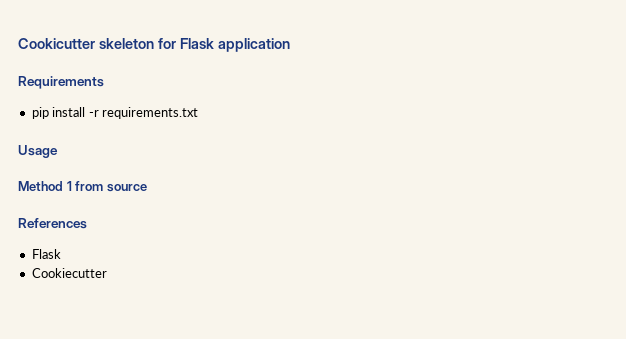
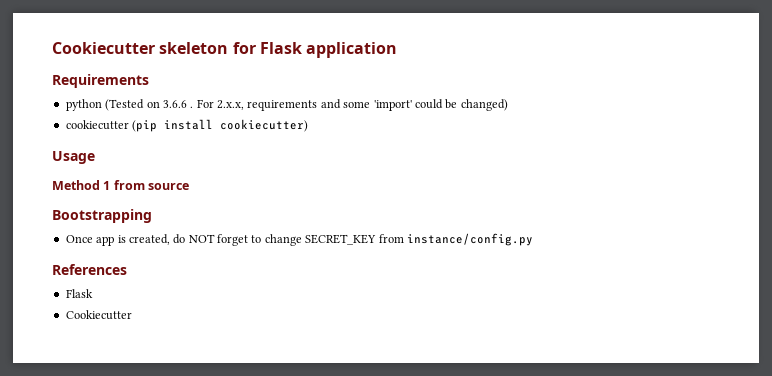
- Cookicutter skeleton for Flask application
+ Cookiecutter skeleton for Flask application
- pip install -r requirements.txt
+ python (Tested on 3.6.6 . For 2.x.x, requirements and some 'import' could be changed)
+ cookiecutter (pip install cookiecutter)
+ Bootstrapping
+ Once app is created, do NOT forget to change SECRET_KEY from instance/config.py

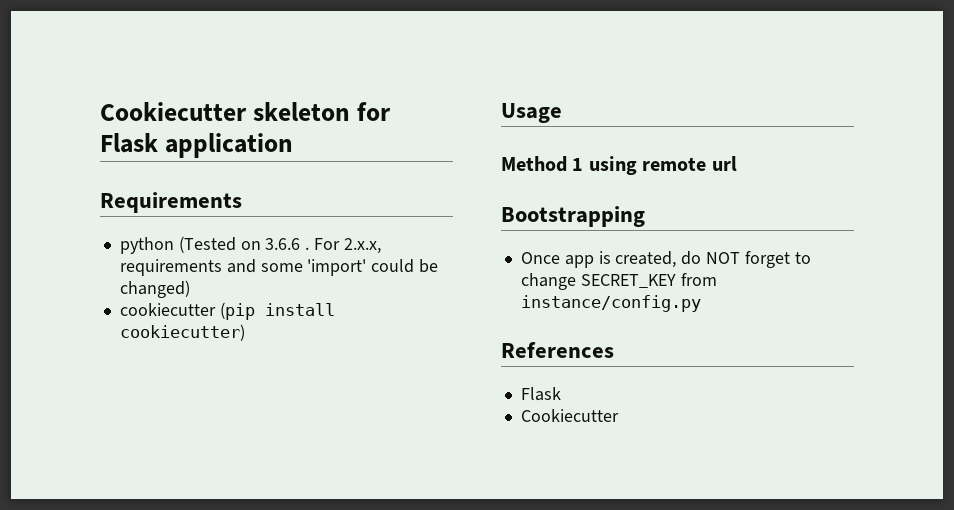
- Method 1 from source
+ Method 1 using remote url

